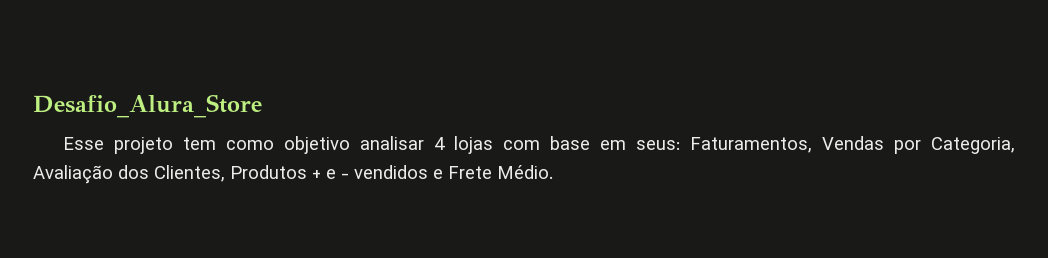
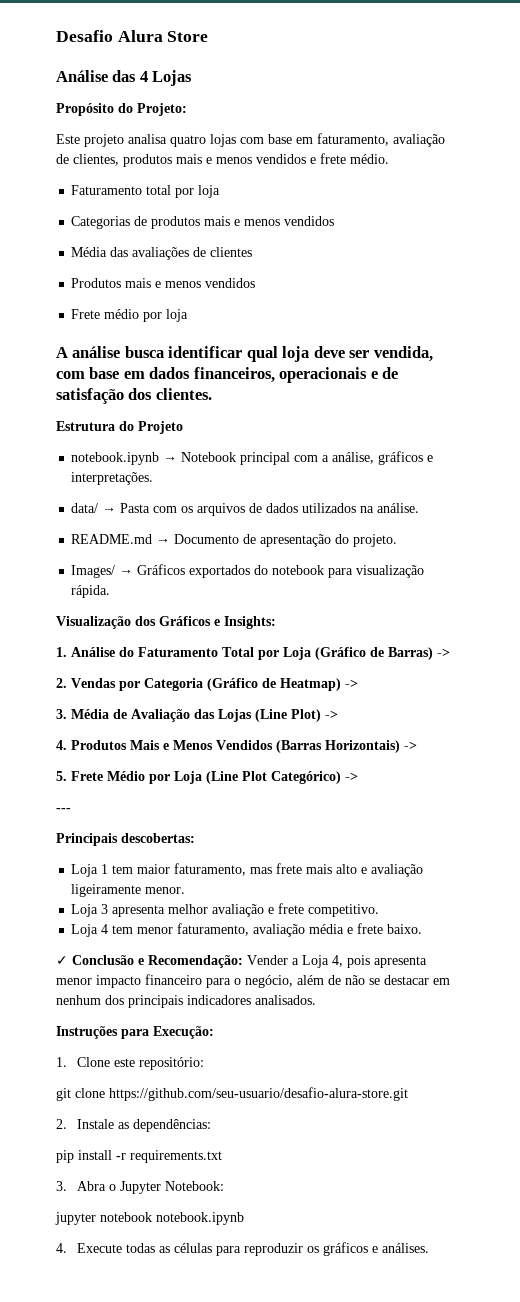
- Desafio_Alura_Store
- Esse projeto tem como objetivo analisar 4 lojas com base em seus: Faturamentos, Vendas por Categoria, Avaliação dos Clientes, Produtos + e - vendidos e Frete Médio.
+ Desafio Alura Store
+ Análise das 4 Lojas
+ Propósito do Projeto:
+ Este projeto analisa quatro lojas com base em faturamento, avaliação de clientes, produtos mais e menos vendidos e frete médio.
+ Faturamento total por loja
+ Categorias de produtos mais e menos vendidos
+ Média das avaliações de clientes
+ Produtos mais e menos vendidos
+ Frete médio por loja
+ A análise busca identificar qual loja deve ser vendida, com base em dados financeiros, operacionais e de satisfação dos clientes.
+ Estrutura do Projeto
+ notebook.ipynb → Notebook principal com a análise, gráficos e interpretações.
+ data/ → Pasta com os arquivos de dados utilizados na análise.
+ README.md → Documento de apresentação do projeto.
+ Images/ → Gráficos exportados do notebook para visualização rápida.
+ Visualização dos Gráficos e Insights:
+ 1. Análise do Faturamento Total por Loja (Gráfico de Barras) ->
+ 2. Vendas por Categoria (Gráfico de Heatmap) ->
+ 3. Média de Avaliação das Lojas (Line Plot) ->
+ 4. Produtos Mais e Menos Vendidos (Barras Horizontais) ->
+ 5. Frete Médio por Loja (Line Plot Categórico) ->
+ ---
+ Principais descobertas:
+ Loja 1 tem maior faturamento, mas frete mais alto e avaliação ligeiramente menor.
+ Loja 3 apresenta melhor avaliação e frete competitivo.
+ Loja 4 tem menor faturamento, avaliação média e frete baixo.
+ ✓ Conclusão e Recomendação: Vender a Loja 4, pois apresenta menor impacto financeiro para o negócio, além de não se destacar em nenhum dos principais indicadores analisados.
+ Instruções para Execução:
+ 1. Clone este repositório:
+ git clone https://github.com/seu-usuario/desafio-alura-store.git
+ 2. Instale as dependências:
+ pip install -r requirements.txt
+ 3. Abra o Jupyter Notebook:
+ jupyter notebook notebook.ipynb
+ 4. Execute todas as células para reproduzir os gráficos e análises.

